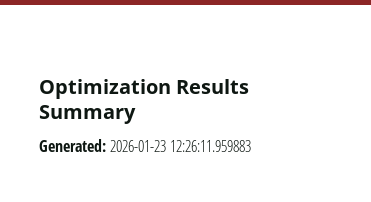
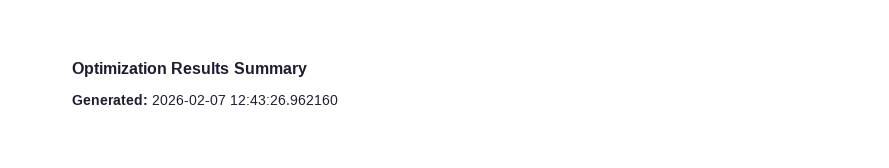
- Generated: 2026-01-23 12:26:11.959883
+ Generated: 2026-02-07 12:43:26.962160

